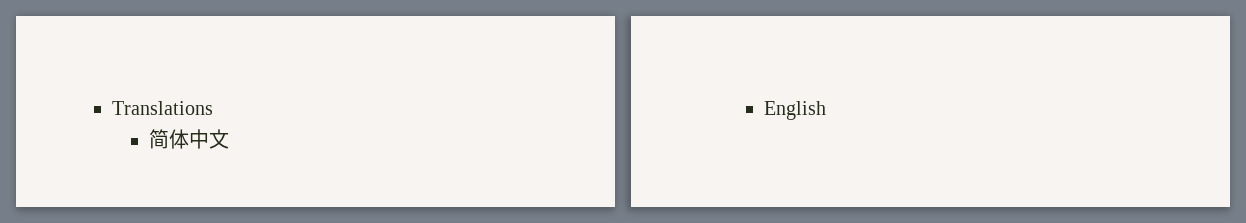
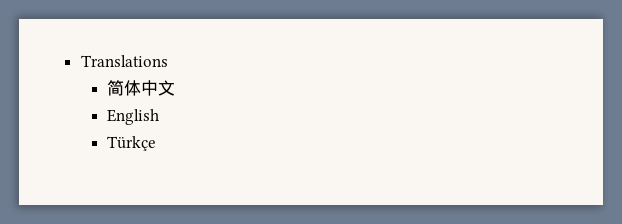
+ Türkçe

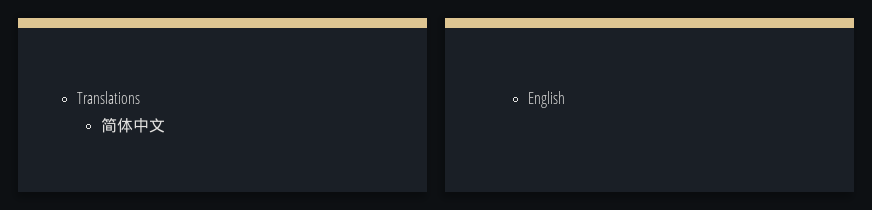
- Türkçe

